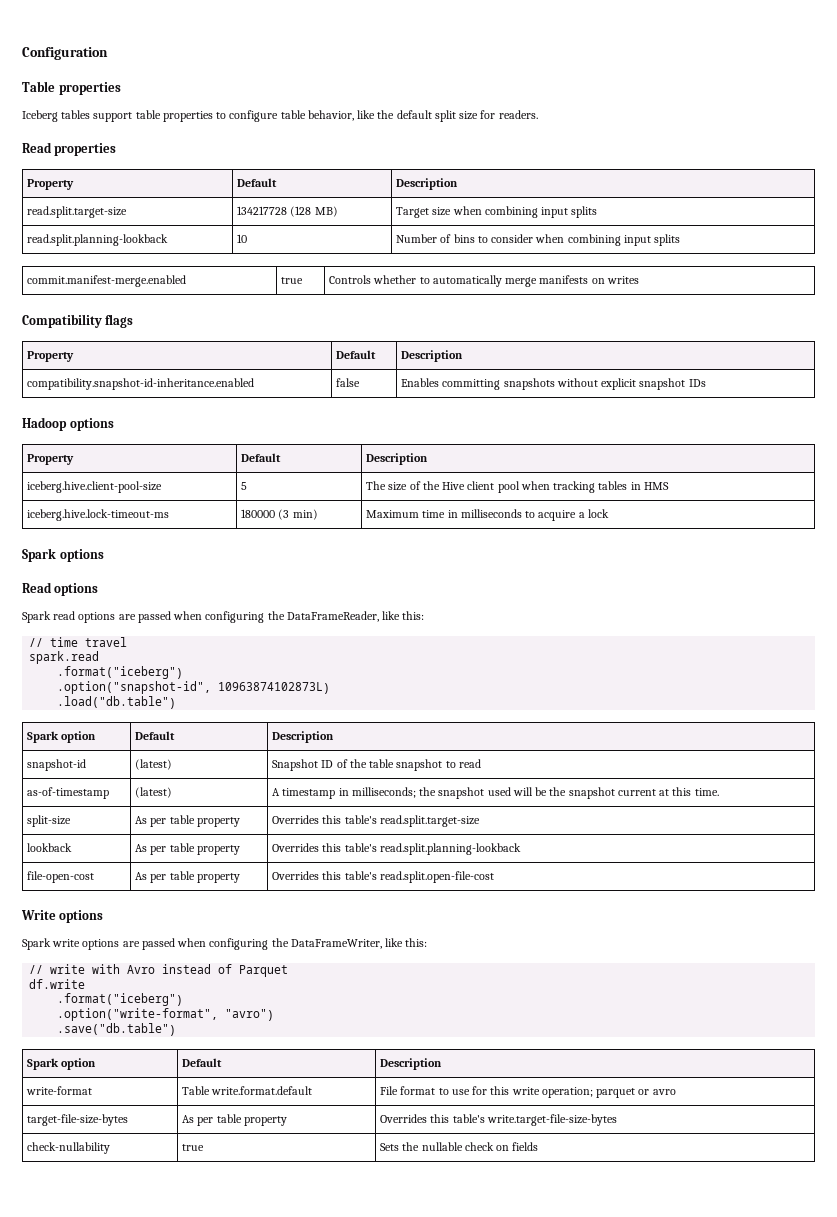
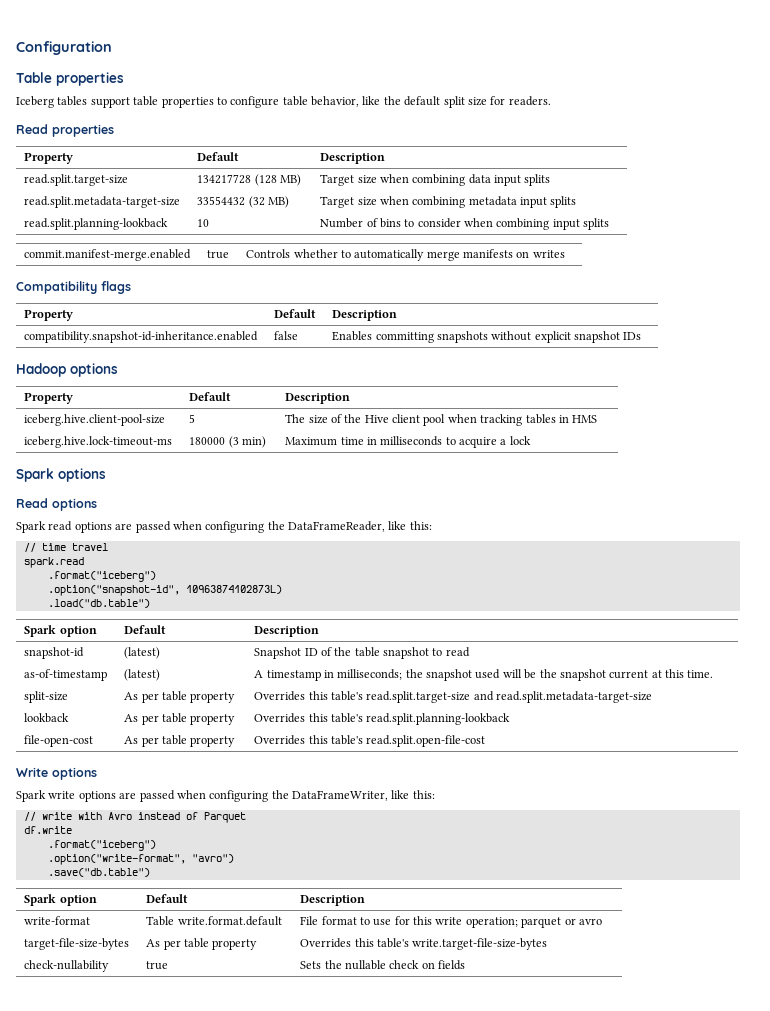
- read.split.target-size | 134217728 (128 MB) | Target size when combining input splits
+ read.split.target-size | 134217728 (128 MB) | Target size when combining data input splits
+ read.split.metadata-target-size | 33554432 (32 MB) | Target size when combining metadata input splits
- split-size | As per table property | Overrides this table's read.split.target-size
+ split-size | As per table property | Overrides this table's read.split.target-size and read.split.metadata-target-size

